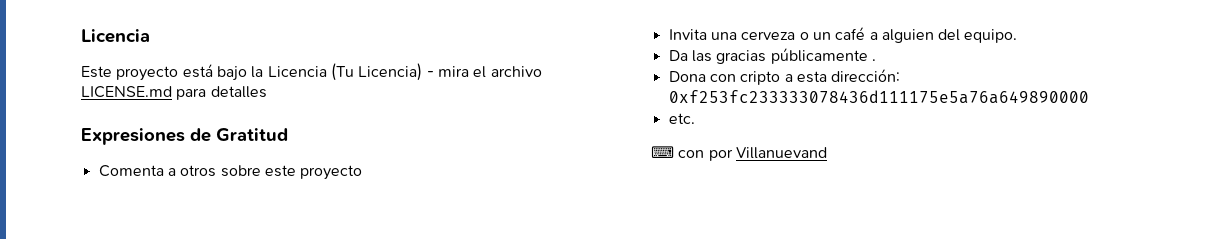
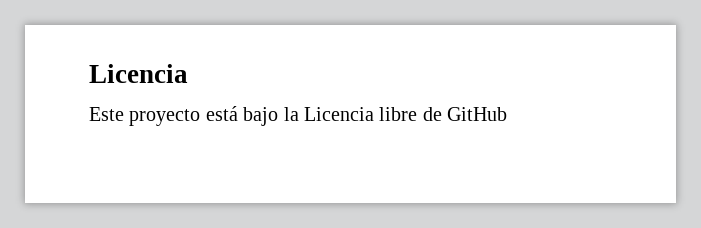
- Este proyecto está bajo la Licencia (Tu Licencia) - mira el archivo LICENSE.md para detalles
- Expresiones de Gratitud
- Comenta a otros sobre este proyecto
- Invita una cerveza o un café a alguien del equipo.
- Da las gracias públicamente .
- Dona con cripto a esta dirección: 0xf253fc233333078436d111175e5a76a649890000
- etc.
- ⌨ con por Villanuevand
+ Este proyecto está bajo la Licencia libre de GitHub

